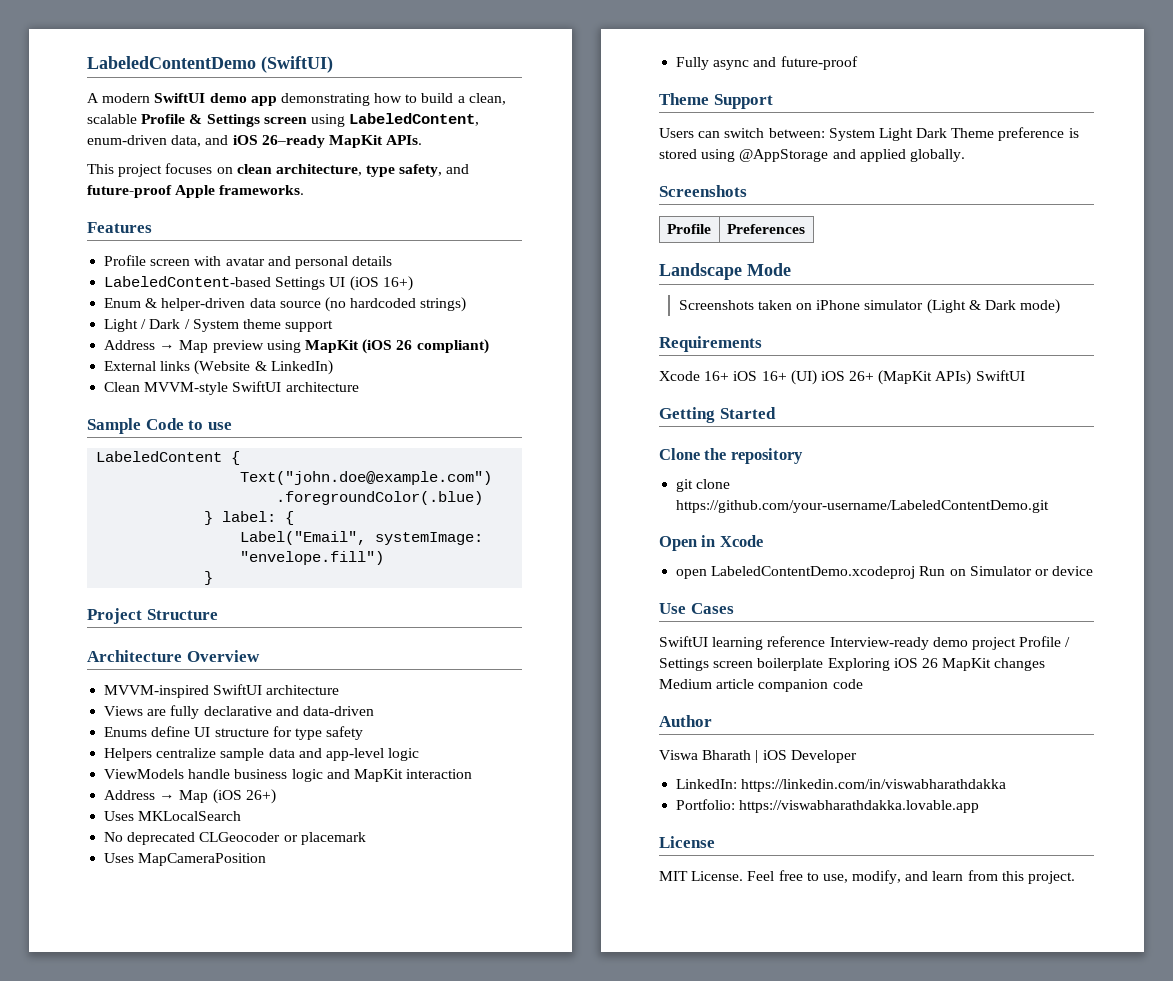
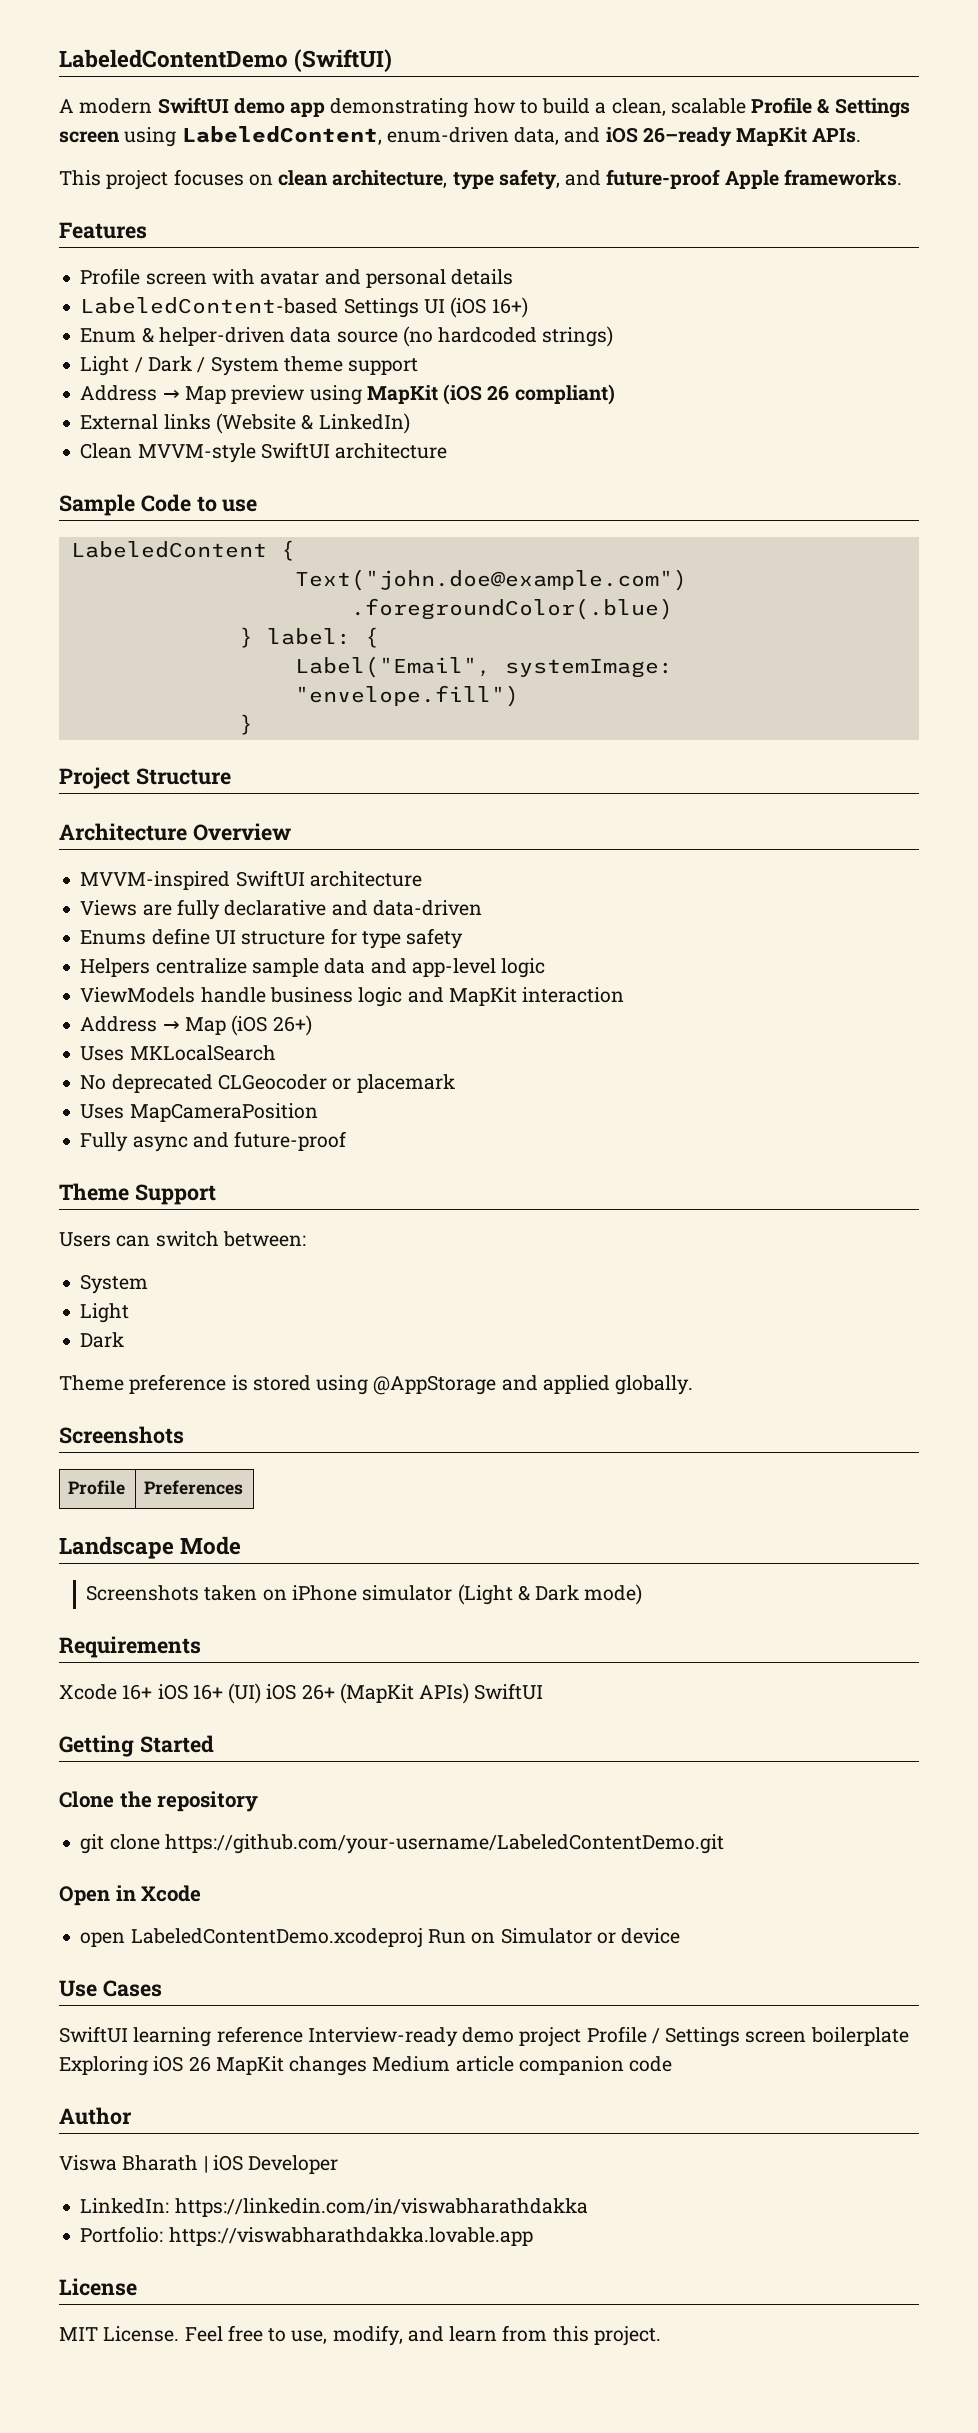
- Users can switch between: System Light Dark Theme preference is stored using @AppStorage and applied globally.
+ Users can switch between:
+ System
+ Light
+ Dark
+ Theme preference is stored using @AppStorage and applied globally.

